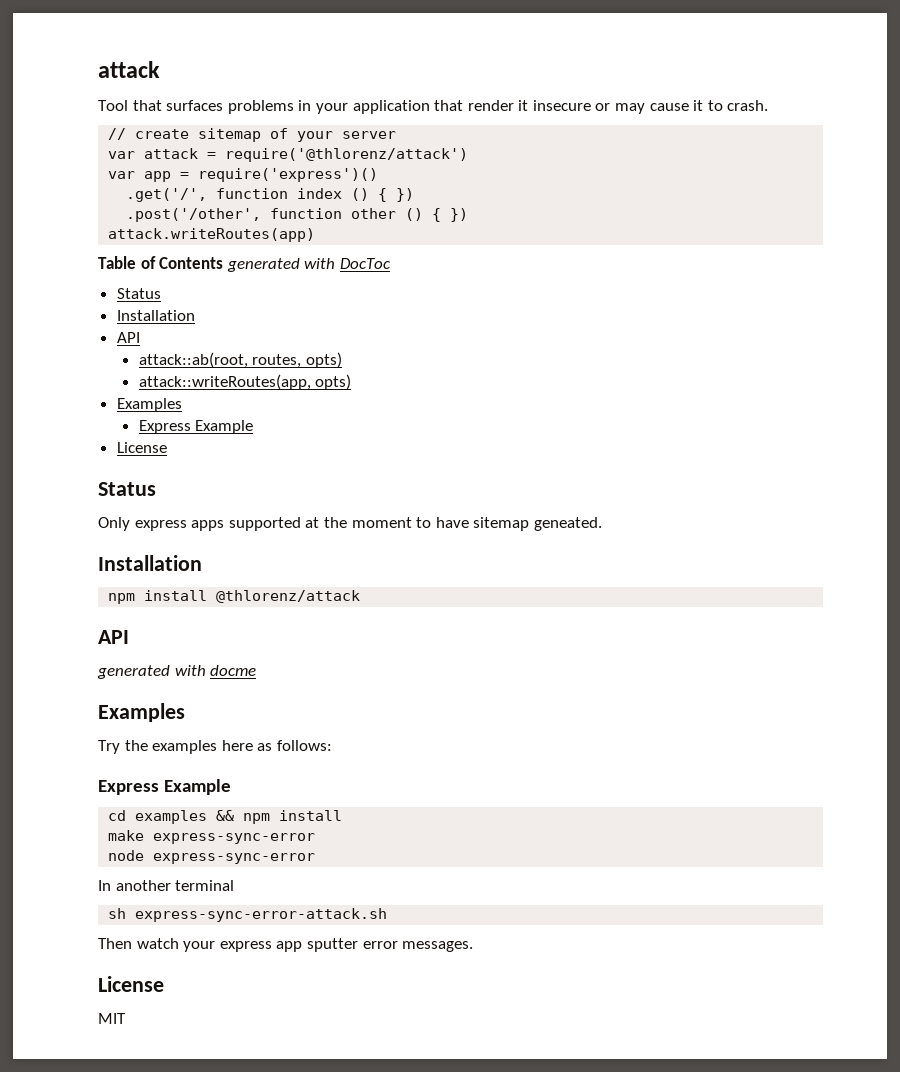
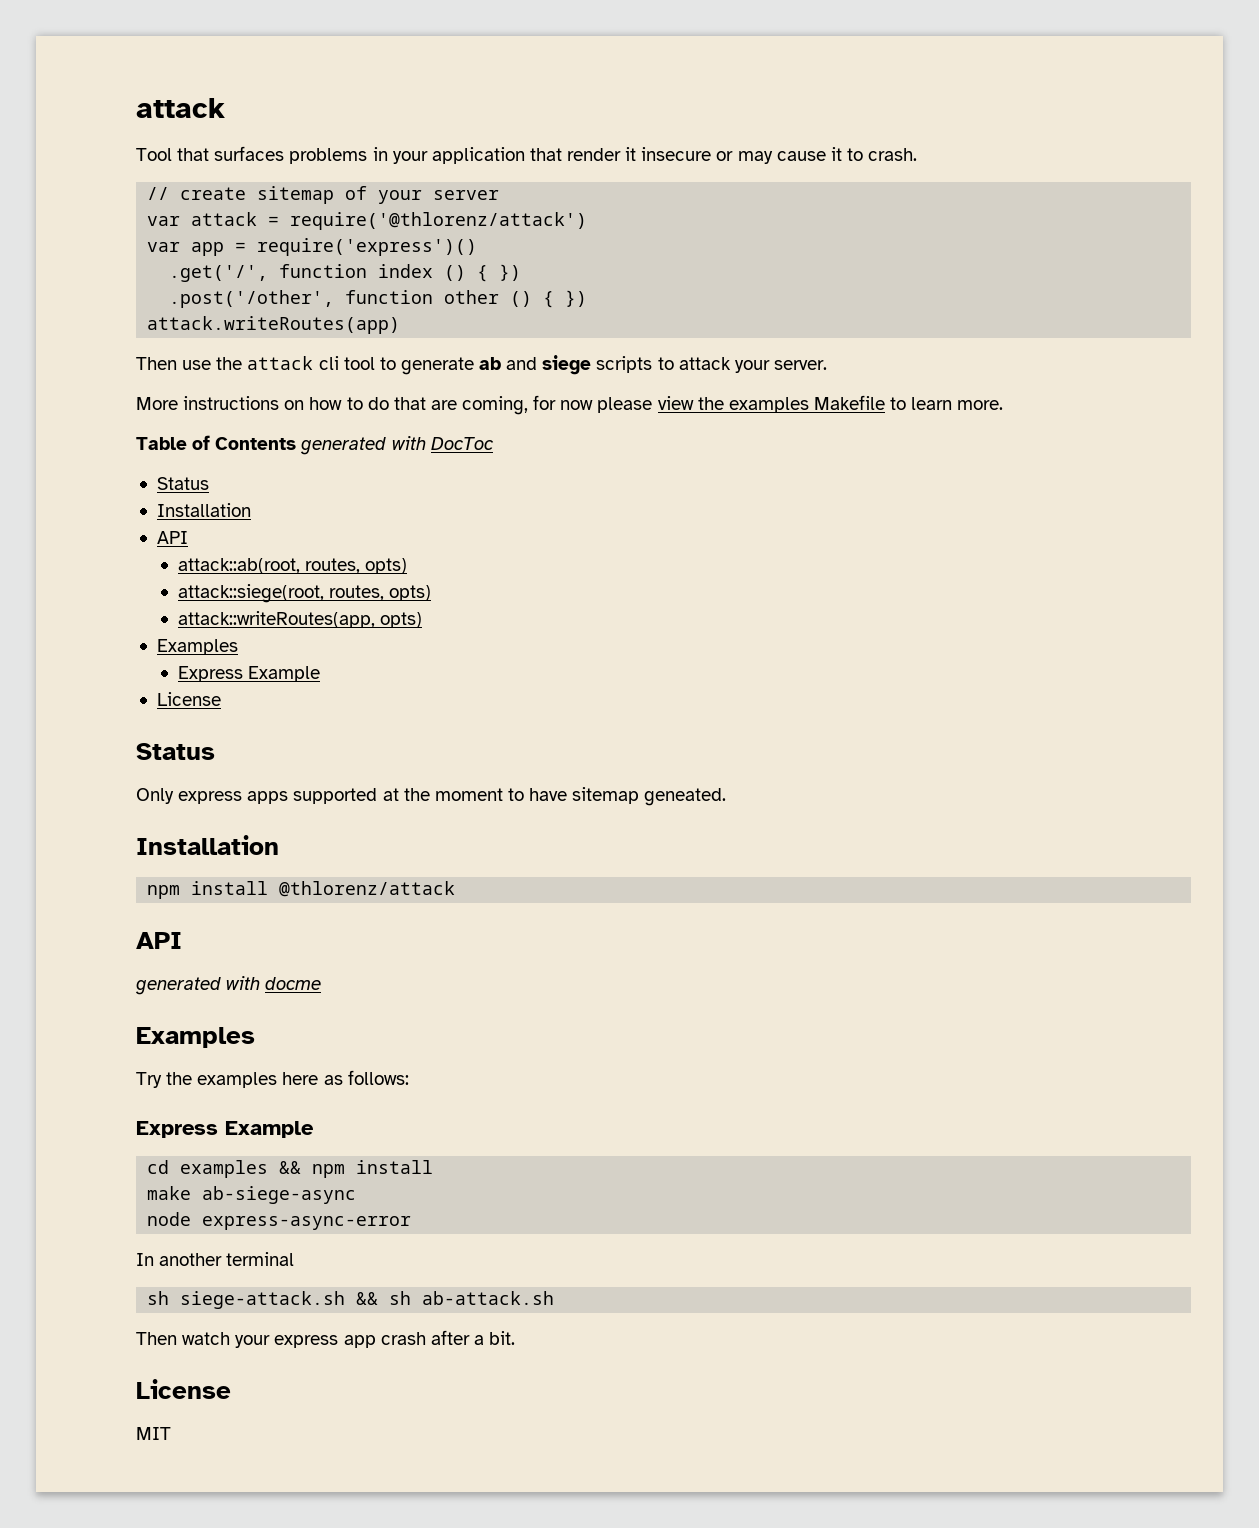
+ Then use the attack cli tool to generate ab and siege scripts to attack your server.
+ More instructions on how to do that are coming, for now please view the examples Makefile to learn more.
+ attack::siege(root, routes, opts)
- make express-sync-error
+ make ab-siege-async
- node express-sync-error
+ node express-async-error
- sh express-sync-error-attack.sh
+ sh siege-attack.sh && sh ab-attack.sh
- Then watch your express app sputter error messages.
+ Then watch your express app crash after a bit.

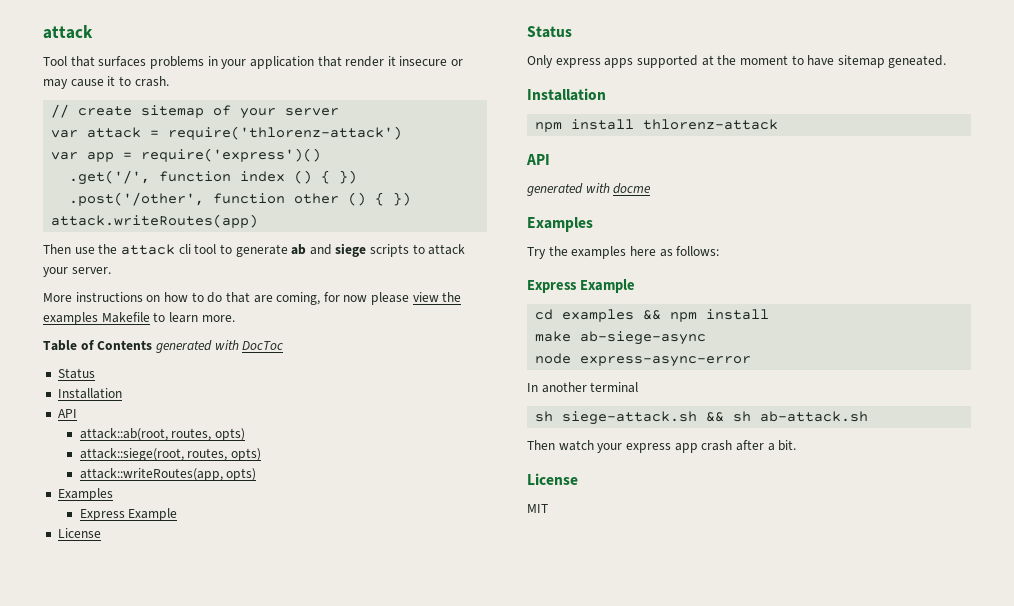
- var attack = require('@thlorenz/attack')
+ var attack = require('thlorenz-attack')
- npm install @thlorenz/attack
+ npm install thlorenz-attack

